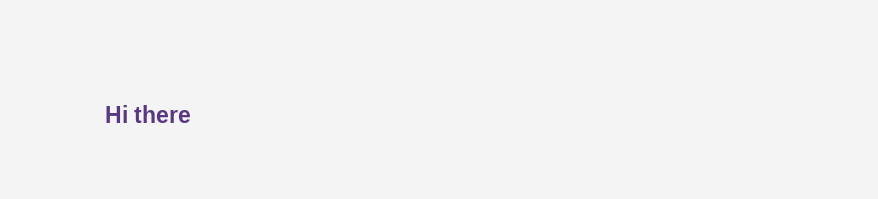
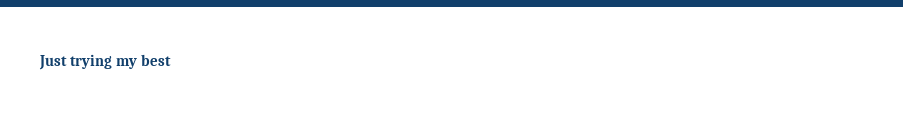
- Hi there
+ Just trying my best

